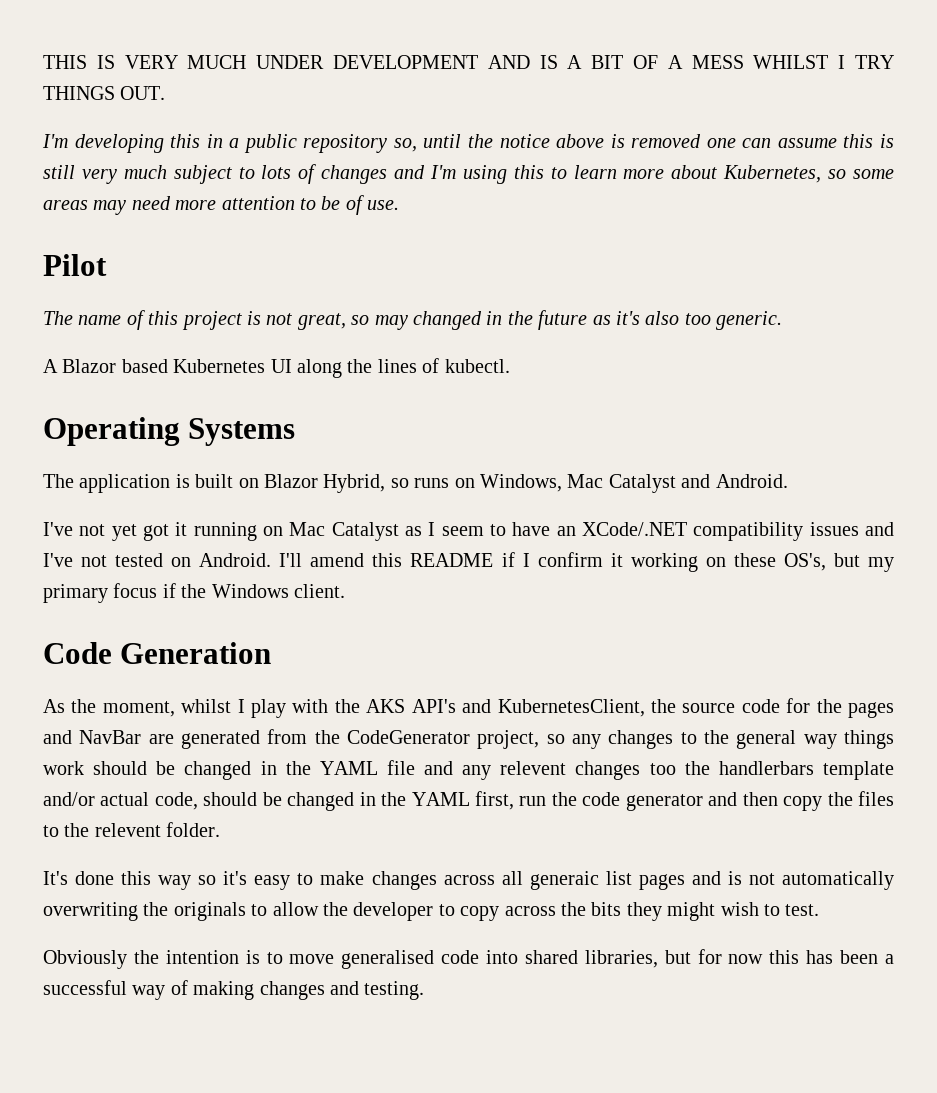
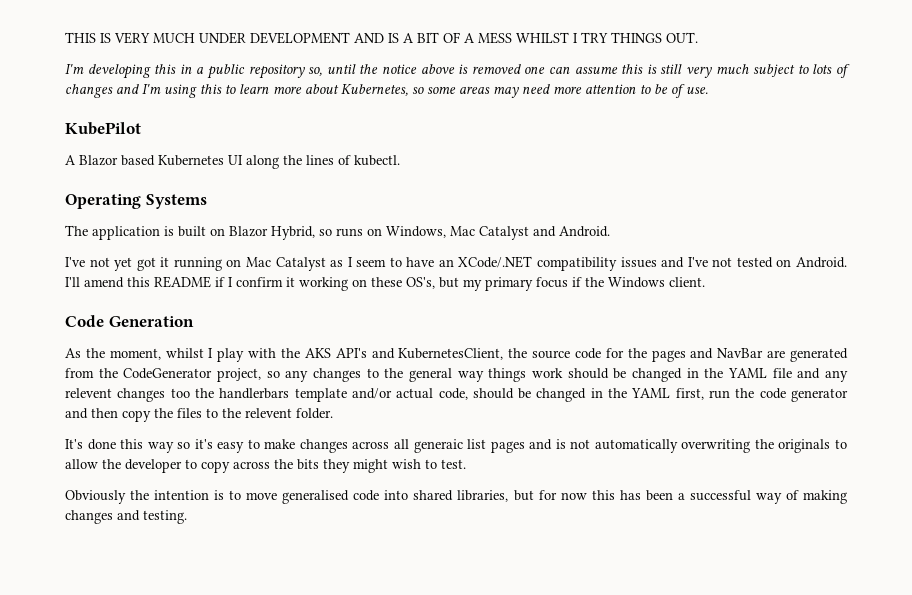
- Pilot
- The name of this project is not great, so may changed in the future as it's also too generic.
+ KubePilot

